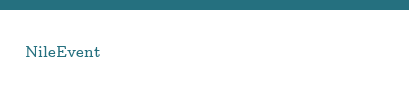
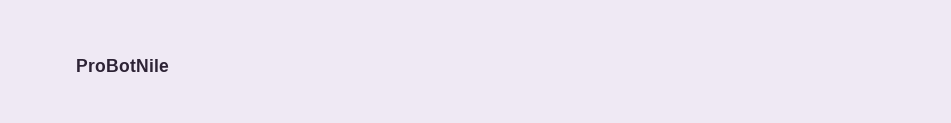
- NileEvent
+ ProBotNile

